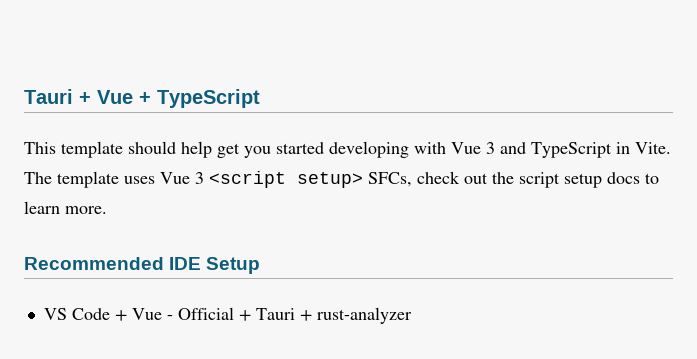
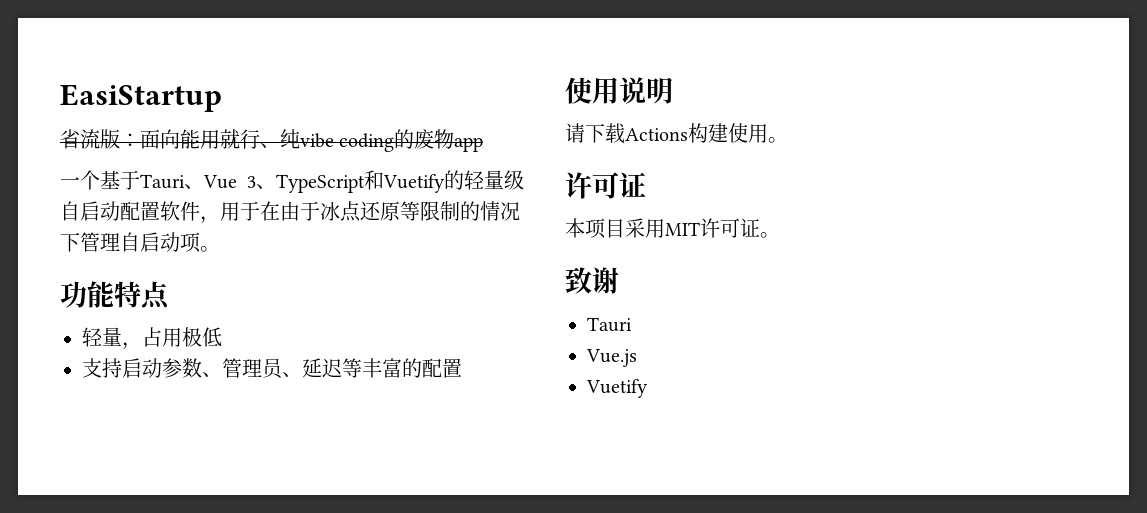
- Tauri + Vue + TypeScript
- This template should help get you started developing with Vue 3 and TypeScript in Vite. The template uses Vue 3 <script setup> SFCs, check out the script setup docs to learn more.
- Recommended IDE Setup
- VS Code + Vue - Official + Tauri + rust-analyzer
+ EasiStartup
+ 省流版：面向能用就行、纯vibe coding的废物app
+ 一个基于Tauri、Vue 3、TypeScript和Vuetify的轻量级自启动配置软件，用于在由于冰点还原等限制的情况下管理自启动项。
+ 功能特点
+ 轻量，占用极低
+ 支持启动参数、管理员、延迟等丰富的配置
+ 使用说明
+ 请下载Actions构建使用。
+ 许可证
+ 本项目采用MIT许可证。
+ 致谢
+ Tauri
+ Vue.js
+ Vuetify

